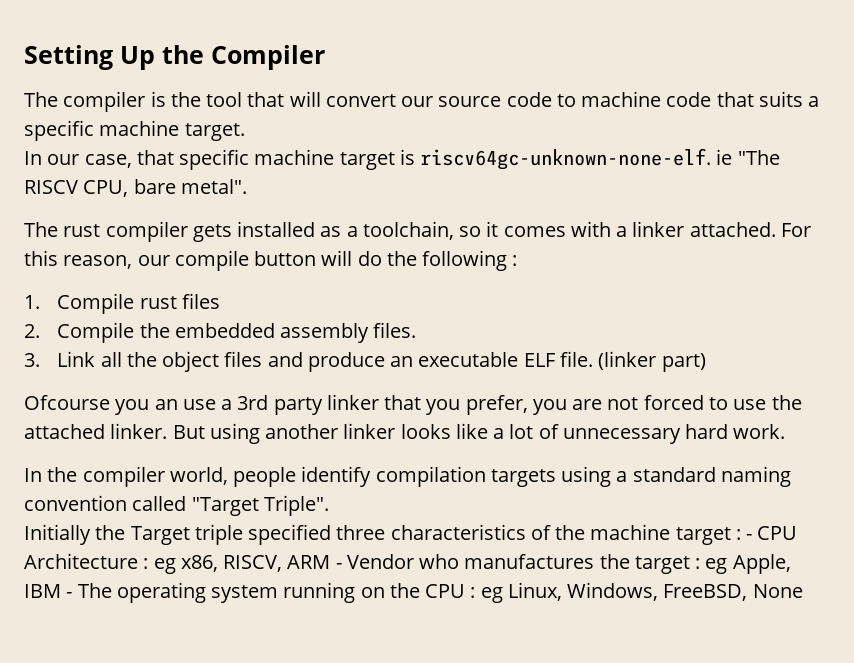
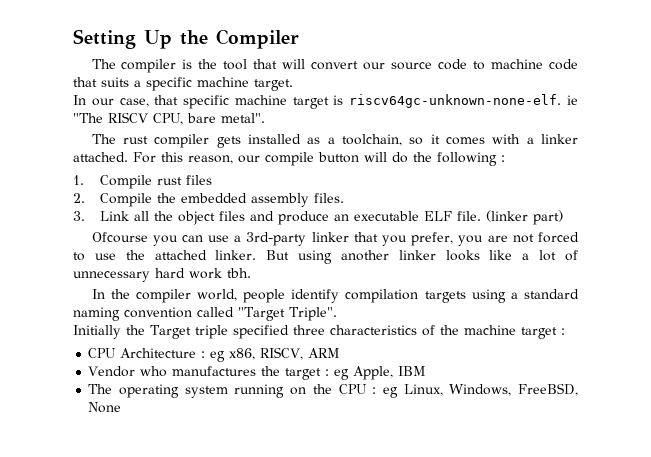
- Ofcourse you an use a 3rd party linker that you prefer, you are not forced to use the attached linker.
+ Ofcourse you can use a 3rd-party linker that you prefer, you are not forced to use the attached linker.
- But using another linker looks like a lot of unnecessary hard work.
+ But using another linker looks like a lot of unnecessary hard work tbh.
- Initially the Target triple specified three characteristics of the machine target : - CPU Architecture : eg x86, RISCV, ARM - Vendor who manufactures the target : eg Apple, IBM - The operating system running on the CPU : eg Linux, Windows, FreeBSD, None
+ Initially the Target triple specified three characteristics of the machine target :
+ CPU Architecture : eg x86, RISCV, ARM
+ Vendor who manufactures the target : eg Apple, IBM
+ The operating system running on the CPU : eg Linux, Windows, FreeBSD, None

